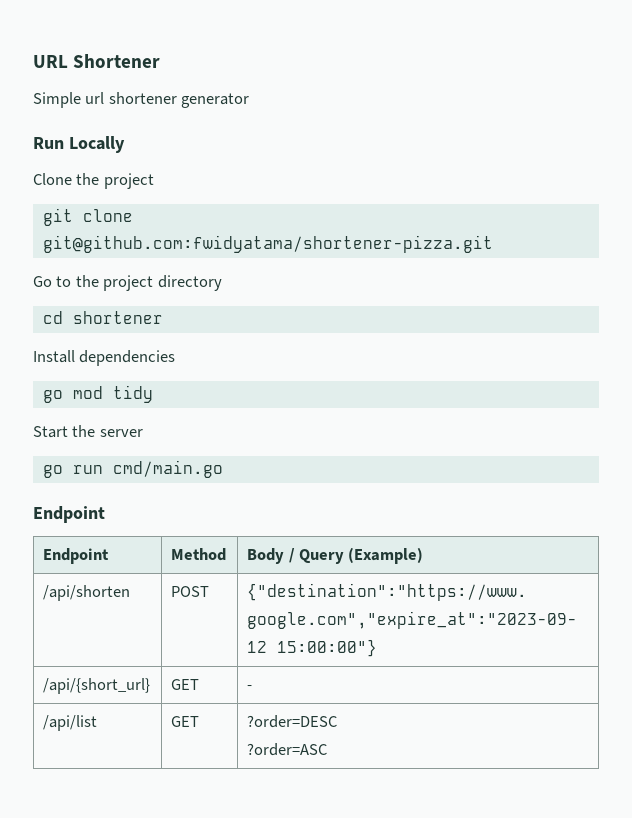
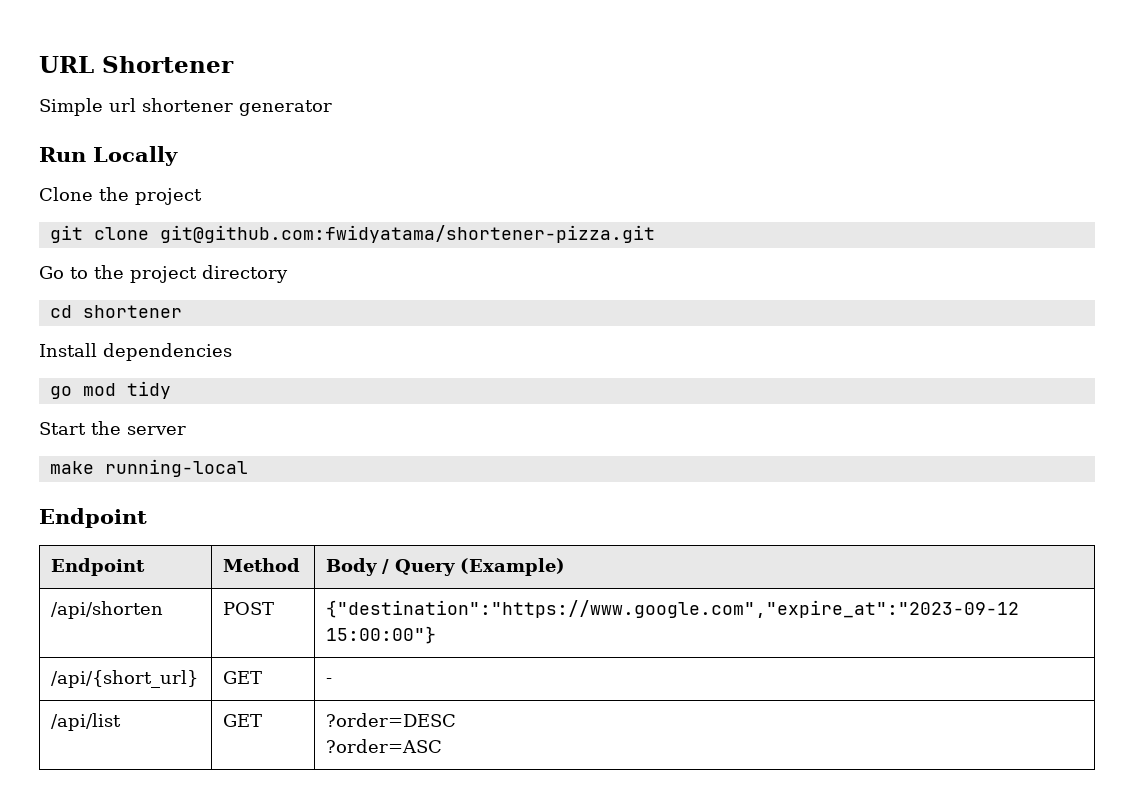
- go run cmd/main.go
+ make running-local

